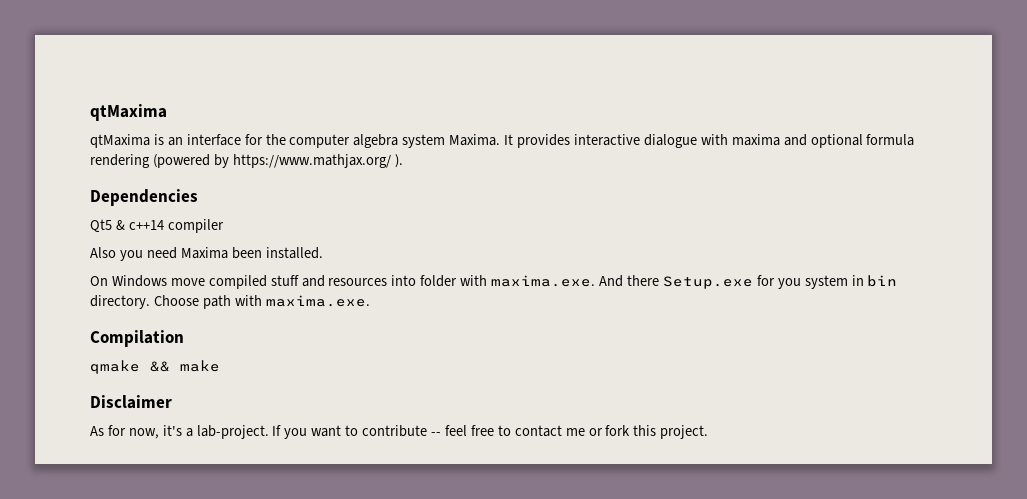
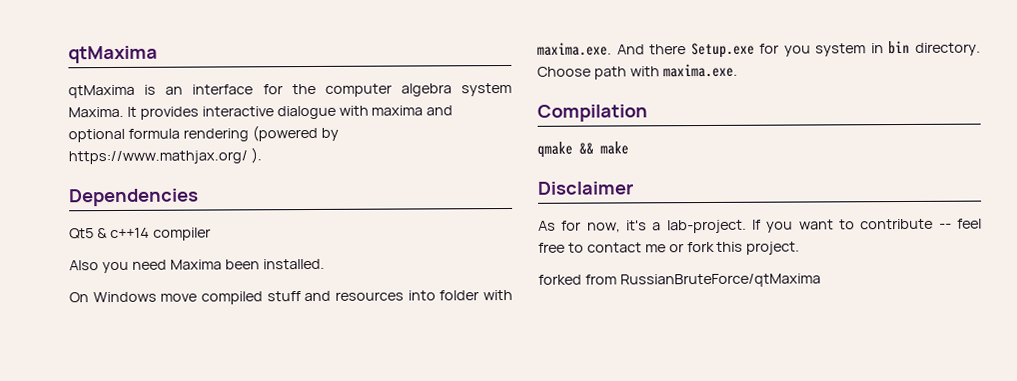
+ forked from RussianBruteForce/qtMaxima

